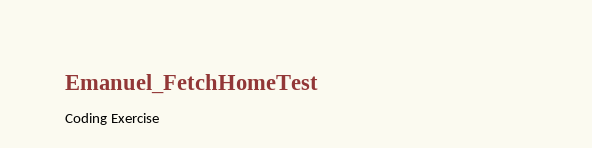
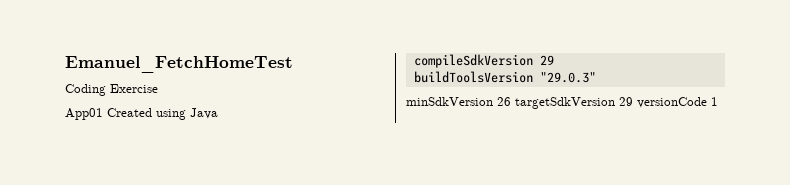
+ App01 Created using Java
+ compileSdkVersion 29
+ buildToolsVersion "29.0.3"
+ minSdkVersion 26 targetSdkVersion 29 versionCode 1

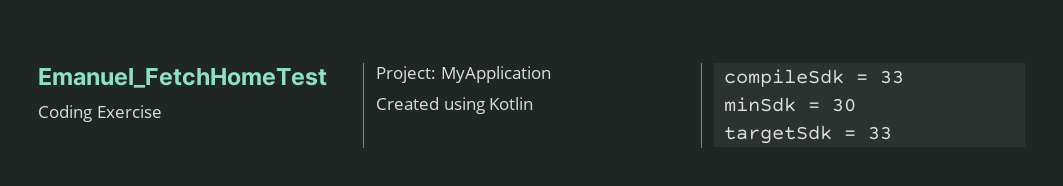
- App01 Created using Java
- compileSdkVersion 29
- buildToolsVersion "29.0.3"
- minSdkVersion 26 targetSdkVersion 29 versionCode 1
+ Project: MyApplication
+ Created using Kotlin
+ compileSdk = 33
+ minSdk = 30
+ targetSdk = 33

